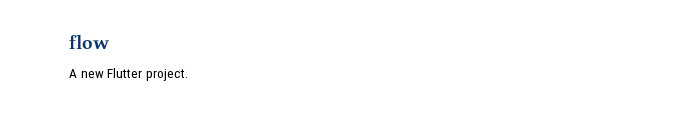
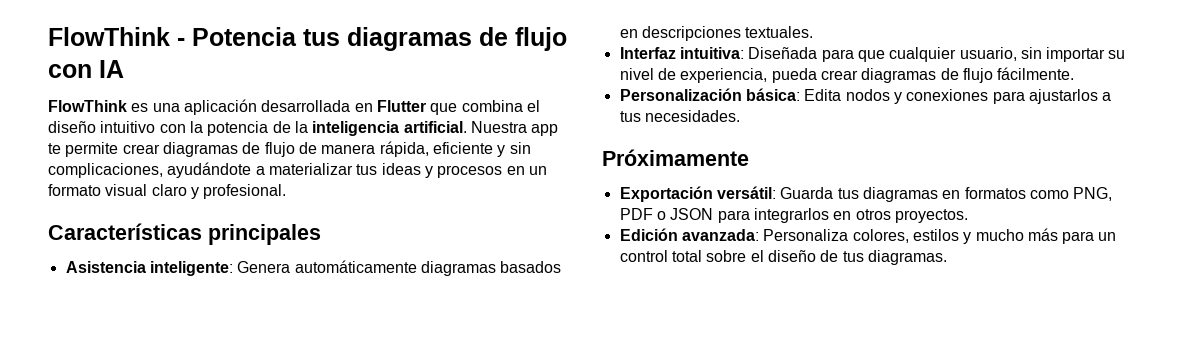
- flow
- A new Flutter project.
+ FlowThink - Potencia tus diagramas de flujo con IA
+ FlowThink es una aplicación desarrollada en Flutter que combina el diseño intuitivo con la potencia de la inteligencia artificial. Nuestra app te permite crear diagramas de flujo de manera rápida, eficiente y sin complicaciones, ayudándote a materializar tus ideas y procesos en un formato visual claro y profesional.
+ Características principales
+ Asistencia inteligente: Genera automáticamente diagramas basados en descripciones textuales.
+ Interfaz intuitiva: Diseñada para que cualquier usuario, sin importar su nivel de experiencia, pueda crear diagramas de flujo fácilmente.
+ Personalización básica: Edita nodos y conexiones para ajustarlos a tus necesidades.
+ Próximamente
+ Exportación versátil: Guarda tus diagramas en formatos como PNG, PDF o JSON para integrarlos en otros proyectos.
+ Edición avanzada: Personaliza colores, estilos y mucho más para un control total sobre el diseño de tus diagramas.

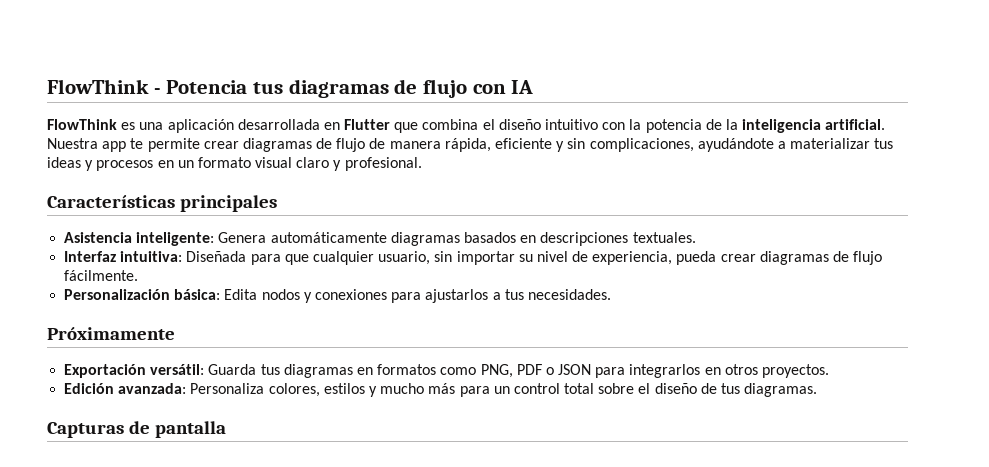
+ Capturas de pantalla

